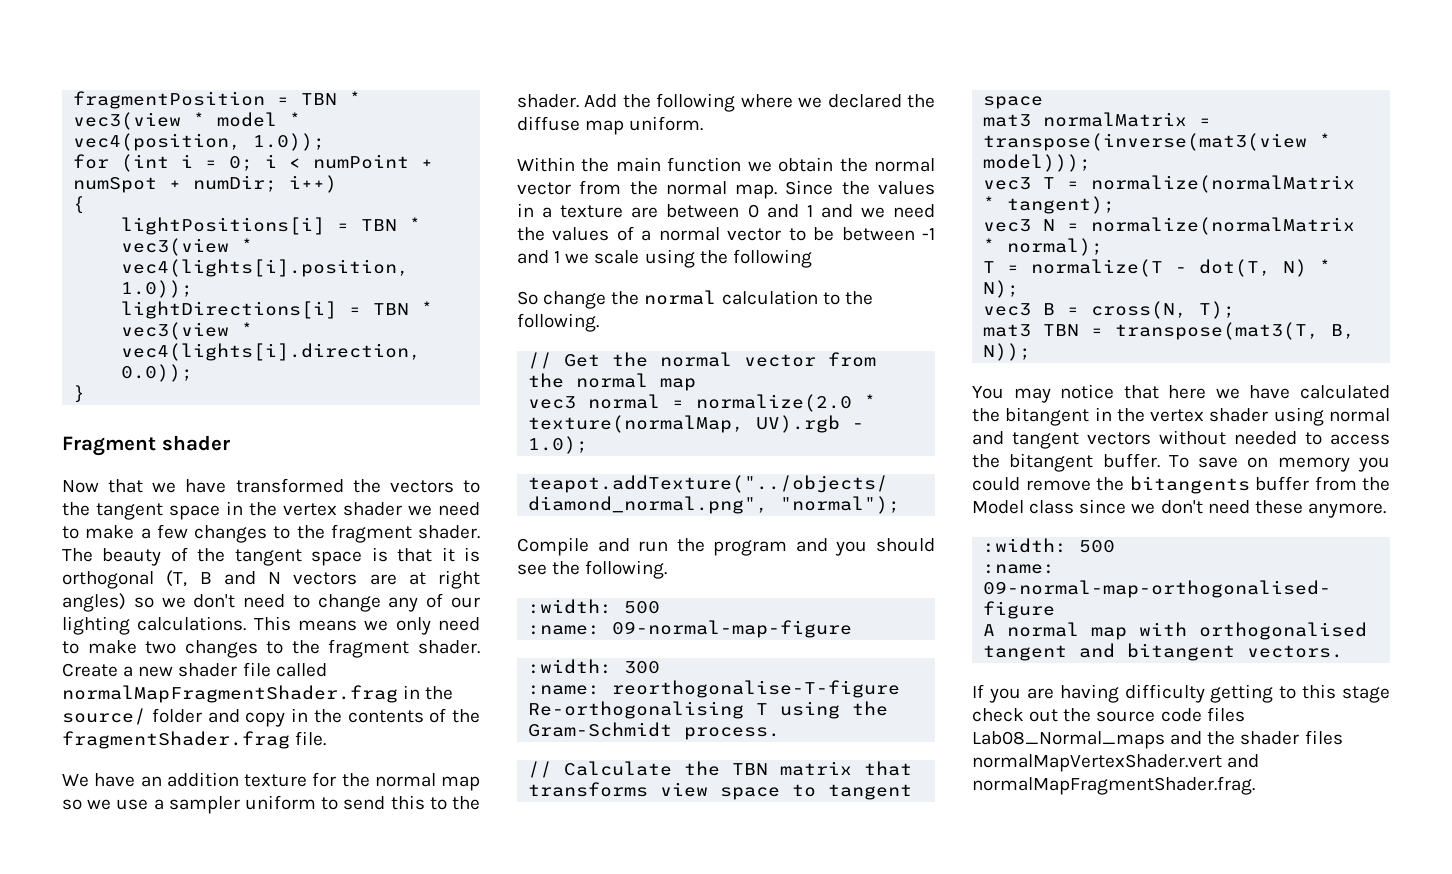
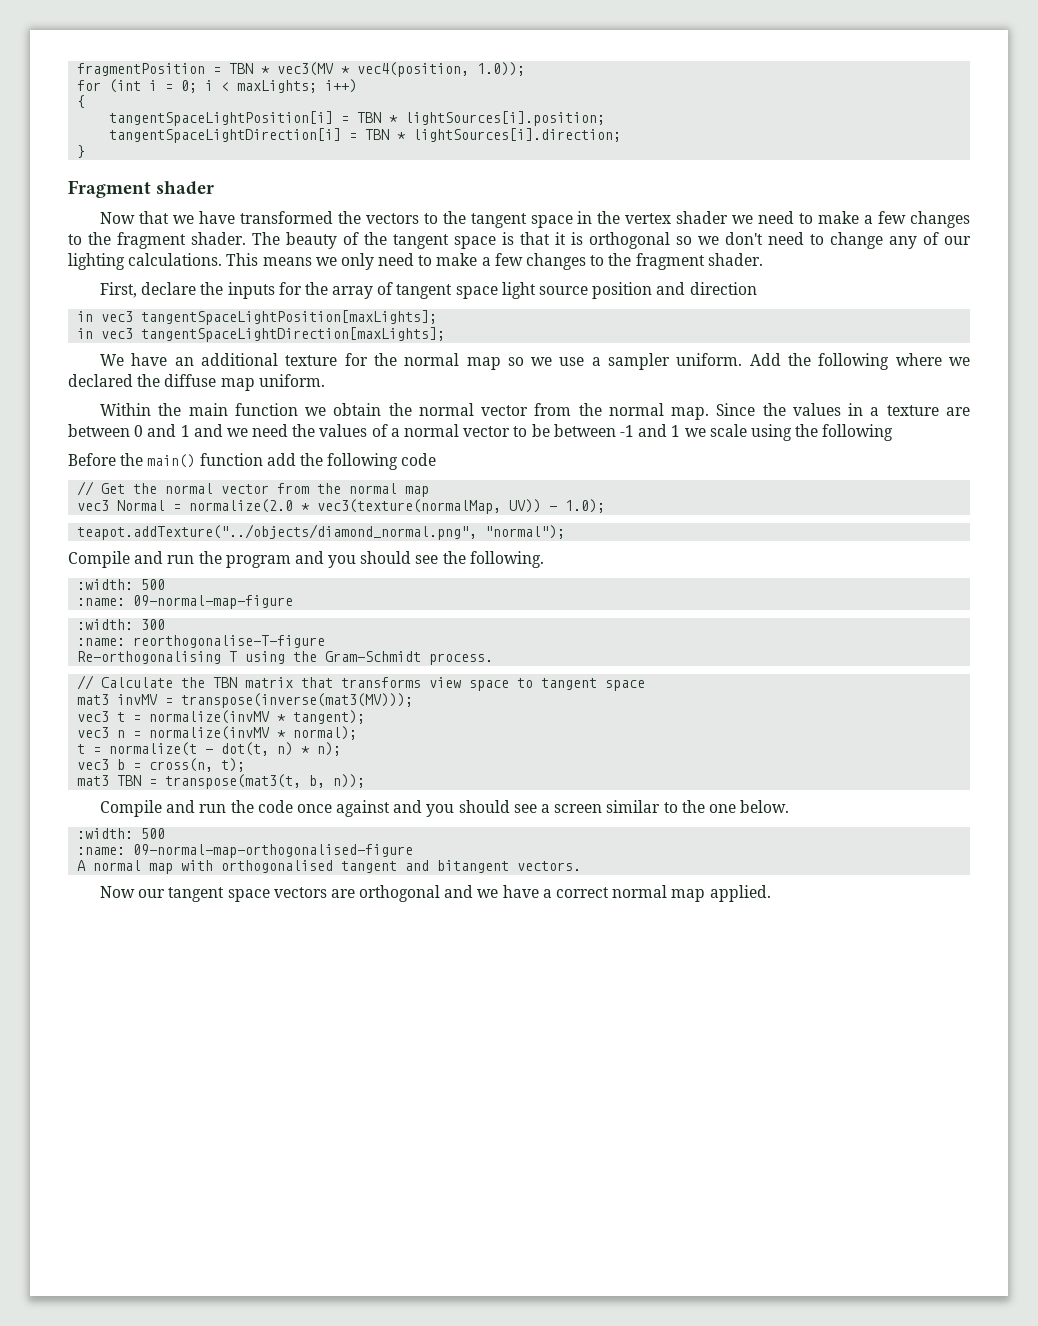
- fragmentPosition = TBN * vec3(view * model * vec4(position, 1.0));
+ fragmentPosition = TBN * vec3(MV * vec4(position, 1.0));
- for (int i = 0; i < numPoint + numSpot + numDir; i++)
+ for (int i = 0; i < maxLights; i++)
- lightPositions[i] = TBN * vec3(view * vec4(lights[i].position, 1.0));
- lightDirections[i] = TBN * vec3(view * vec4(lights[i].direction, 0.0));
+ tangentSpaceLightPosition[i] = TBN * lightSources[i].position;
+ tangentSpaceLightDirection[i] = TBN * lightSources[i].direction;
- The beauty of the tangent space is that it is orthogonal (T, B and N vectors are at right angles) so we don't need to change any of our lighting calculations.
+ The beauty of the tangent space is that it is orthogonal so we don't need to change any of our lighting calculations.
- This means we only need to make two changes to the fragment shader. Create a new shader file called normalMapFragmentShader.frag in the source/ folder and copy in the contents of the fragmentShader.frag file.
+ This means we only need to make a few changes to the fragment shader.
+ First, declare the inputs for the array of tangent space light source position and direction
+ in vec3 tangentSpaceLightPosition[maxLights];
+ in vec3 tangentSpaceLightDirection[maxLights];
- We have an addition texture for the normal map so we use a sampler uniform to send this to the shader.
+ We have an additional texture for the normal map so we use a sampler uniform.
- So change the normal calculation to the following.
+ Before the main() function add the following code
- vec3 normal = normalize(2.0 * texture(normalMap, UV).rgb - 1.0);
+ vec3 Normal = normalize(2.0 * vec3(texture(normalMap, UV)) - 1.0);
- mat3 normalMatrix = transpose(inverse(mat3(view * model)));
- vec3 T = normalize(normalMatrix * tangent);
+ mat3 invMV = transpose(inverse(mat3(MV)));
+ vec3 t = normalize(invMV * tangent);
- vec3 N = normalize(normalMatrix * normal);
+ vec3 n = normalize(invMV * normal);
- T = normalize(T - dot(T, N) * N);
- vec3 B = cross(N, T);
- mat3 TBN = transpose(mat3(T, B, N));
- You may notice that here we have calculated the bitangent in the vertex shader using normal and tangent vectors without needed to access the bitangent buffer. To save on memory you could remove the bitangents buffer from the Model class since we don't need these anymore.
+ t = normalize(t - dot(t, n) * n);
+ vec3 b = cross(n, t);
+ mat3 TBN = transpose(mat3(t, b, n));
+ Compile and run the code once against and you should see a screen similar to the one below.
- If you are having difficulty getting to this stage check out the source code files Lab08_Normal_maps and the shader files normalMapVertexShader.vert and normalMapFragmentShader.frag.
+ Now our tangent space vectors are orthogonal and we have a correct normal map applied.

